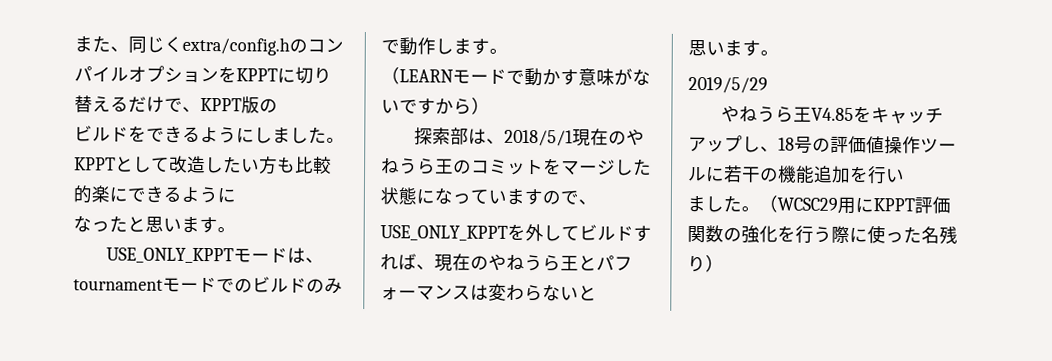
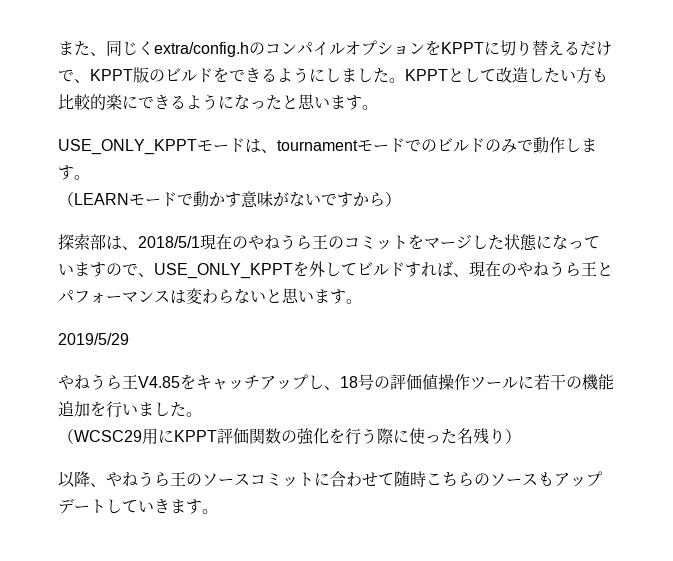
- また、同じくextra/config.hのコンパイルオプションをKPPTに切り替えるだけで、KPPT版の
- ビルドをできるようにしました。
+ また、同じくextra/config.hのコンパイルオプションをKPPTに切り替えるだけで、KPPT版のビルドをできるようにしました。
- KPPTとして改造したい方も比較的楽にできるように
- なったと思います。
+ KPPTとして改造したい方も比較的楽にできるようになったと思います。
- 探索部は、2018/5/1現在のやねうら王のコミットをマージした状態になっていますので、
- USE_ONLY_KPPTを外してビルドすれば、現在のやねうら王とパフォーマンスは変わらないと
- 思います。
+ 探索部は、2018/5/1現在のやねうら王のコミットをマージした状態になっていますので、USE_ONLY_KPPTを外してビルドすれば、現在のやねうら王とパフォーマンスは変わらないと思います。
- やねうら王V4.85をキャッチアップし、18号の評価値操作ツールに若干の機能追加を行い
- ました。（WCSC29用にKPPT評価関数の強化を行う際に使った名残り）
+ やねうら王V4.85をキャッチアップし、18号の評価値操作ツールに若干の機能追加を行いました。
+ （WCSC29用にKPPT評価関数の強化を行う際に使った名残り）
+ 以降、やねうら王のソースコミットに合わせて随時こちらのソースもアップデートしていきます。

